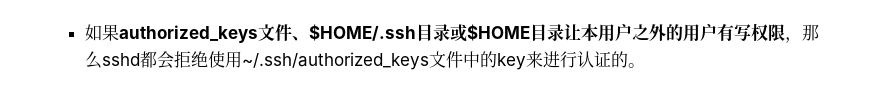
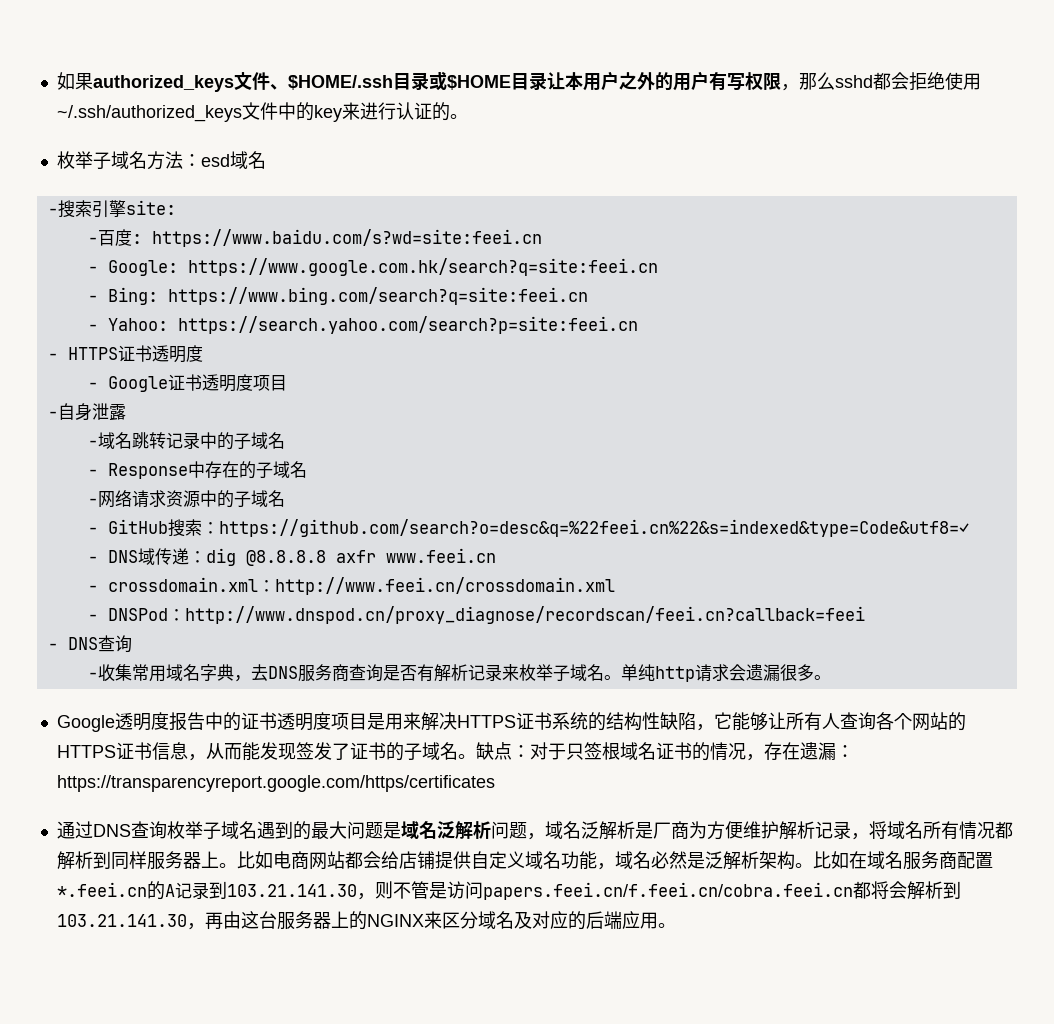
+ 枚举子域名方法：esd域名
+ -搜索引擎site:
+ -百度: https://www.baidu.com/s?wd=site:feei.cn
+ - Google: https://www.google.com.hk/search?q=site:feei.cn
+ - Bing: https://www.bing.com/search?q=site:feei.cn
+ - Yahoo: https://search.yahoo.com/search?p=site:feei.cn
+ - HTTPS证书透明度
+ - Google证书透明度项目
+ -自身泄露
+ -域名跳转记录中的子域名
+ - Response中存在的子域名
+ -网络请求资源中的子域名
+ - GitHub搜索：https://github.com/search?o=desc&q=%22feei.cn%22&s=indexed&type=Code&utf8=✓
+ - DNS域传递：dig @8.8.8.8 axfr www.feei.cn
+ - crossdomain.xml：http://www.feei.cn/crossdomain.xml
+ - DNSPod：http://www.dnspod.cn/proxy_diagnose/recordscan/feei.cn?callback=feei
+ - DNS查询
+ -收集常用域名字典，去DNS服务商查询是否有解析记录来枚举子域名。单纯http请求会遗漏很多。
+ Google透明度报告中的证书透明度项目是用来解决HTTPS证书系统的结构性缺陷，它能够让所有人查询各个网站的HTTPS证书信息，从而能发现签发了证书的子域名。缺点：对于只签根域名证书的情况，存在遗漏：https://transparencyreport.google.com/https/certificates
+ 通过DNS查询枚举子域名遇到的最大问题是域名泛解析问题，域名泛解析是厂商为方便维护解析记录，将域名所有情况都解析到同样服务器上。比如电商网站都会给店铺提供自定义域名功能，域名必然是泛解析架构。比如在域名服务商配置*.feei.cn的A记录到103.21.141.30，则不管是访问papers.feei.cn/f.feei.cn/cobra.feei.cn都将会解析到103.21.141.30，再由这台服务器上的NGINX来区分域名及对应的后端应用。

